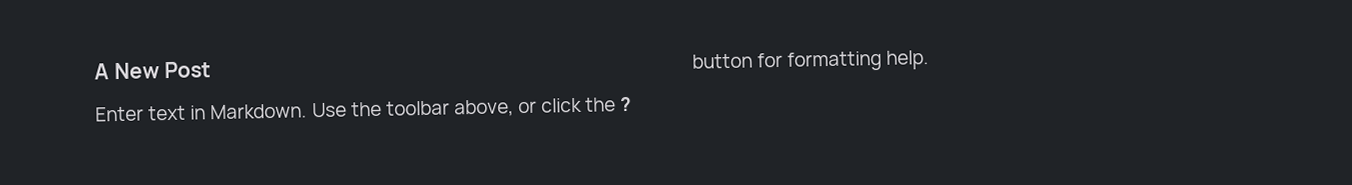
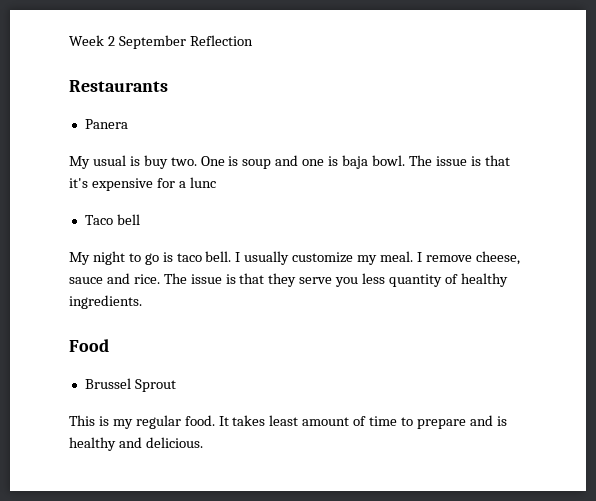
- A New Post
- Enter text in Markdown. Use the toolbar above, or click the ? button for formatting help.
+ Week 2 September Reflection
+ Restaurants
+ Panera
+ My usual is buy two. One is soup and one is baja bowl. The issue is that it's expensive for a lunc
+ Taco bell
+ My night to go is taco bell. I usually customize my meal. I remove cheese, sauce and rice. The issue is that they serve you less quantity of healthy ingredients.
+ Food
+ Brussel Sprout
+ This is my regular food. It takes least amount of time to prepare and is healthy and delicious.

